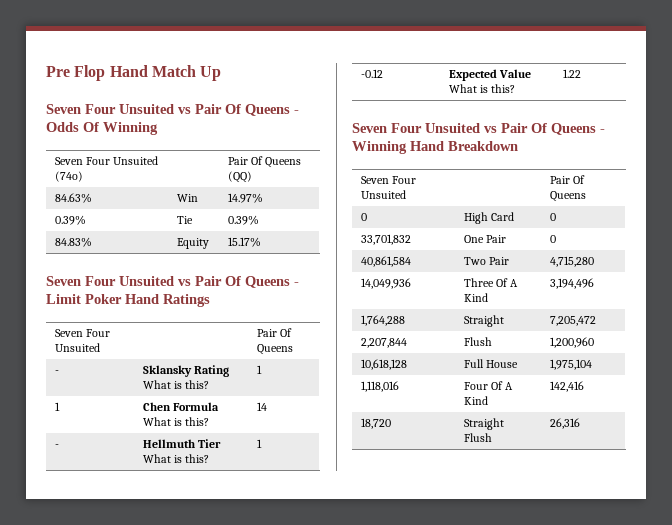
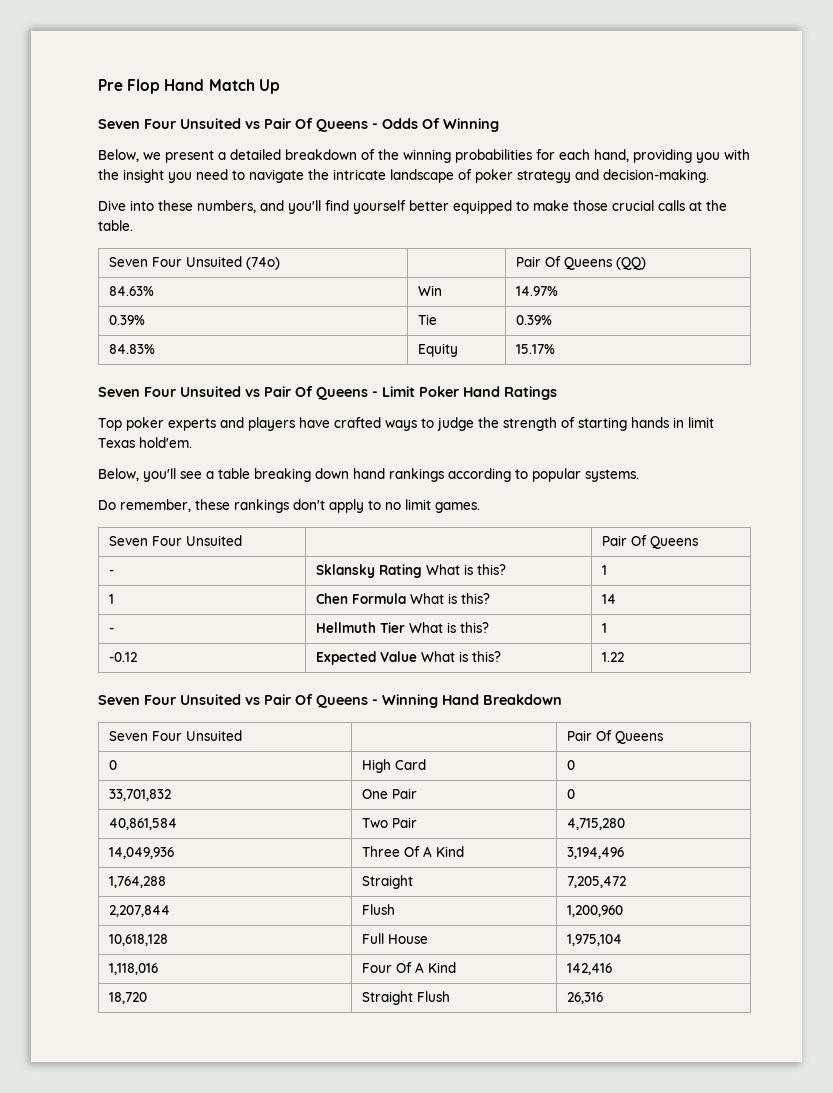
+ Below, we present a detailed breakdown of the winning probabilities for each hand, providing you with the insight you need to navigate the intricate landscape of poker strategy and decision-making.
+ Dive into these numbers, and you'll find yourself better equipped to make those crucial calls at the table.
+ Top poker experts and players have crafted ways to judge the strength of starting hands in limit Texas hold'em.
+ Below, you'll see a table breaking down hand rankings according to popular systems.
+ Do remember, these rankings don't apply to no limit games.

